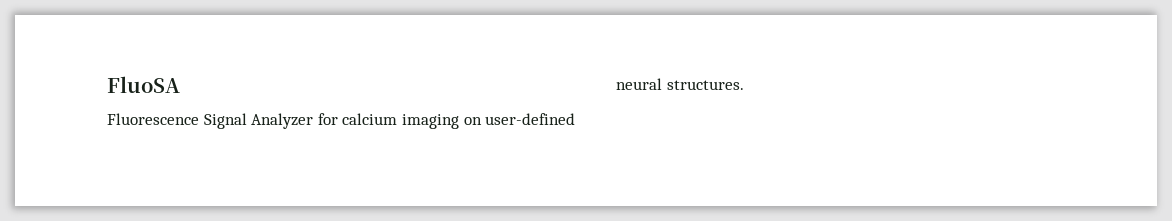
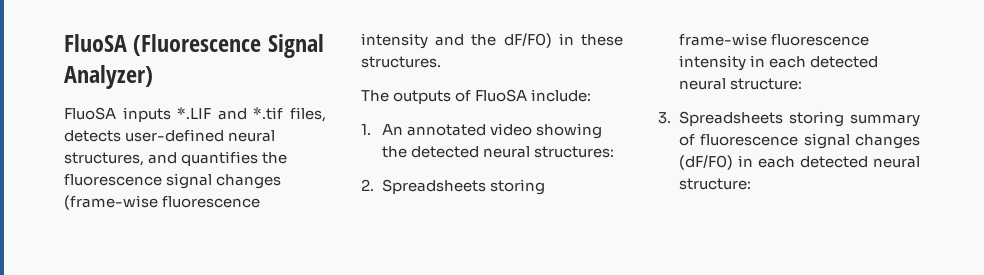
- FluoSA
- Fluorescence Signal Analyzer for calcium imaging on user-defined neural structures.
+ FluoSA (Fluorescence Signal Analyzer)
+ FluoSA inputs *.LIF and *.tif files, detects user-defined neural structures, and quantifies the fluorescence signal changes (frame-wise fluorescence intensity and the dF/F0) in these structures.
+ The outputs of FluoSA include:
+ 1. An annotated video showing the detected neural structures:
+ 2. Spreadsheets storing frame-wise fluorescence intensity in each detected neural structure:
+ 3. Spreadsheets storing summary of fluorescence signal changes (dF/F0) in each detected neural structure:

